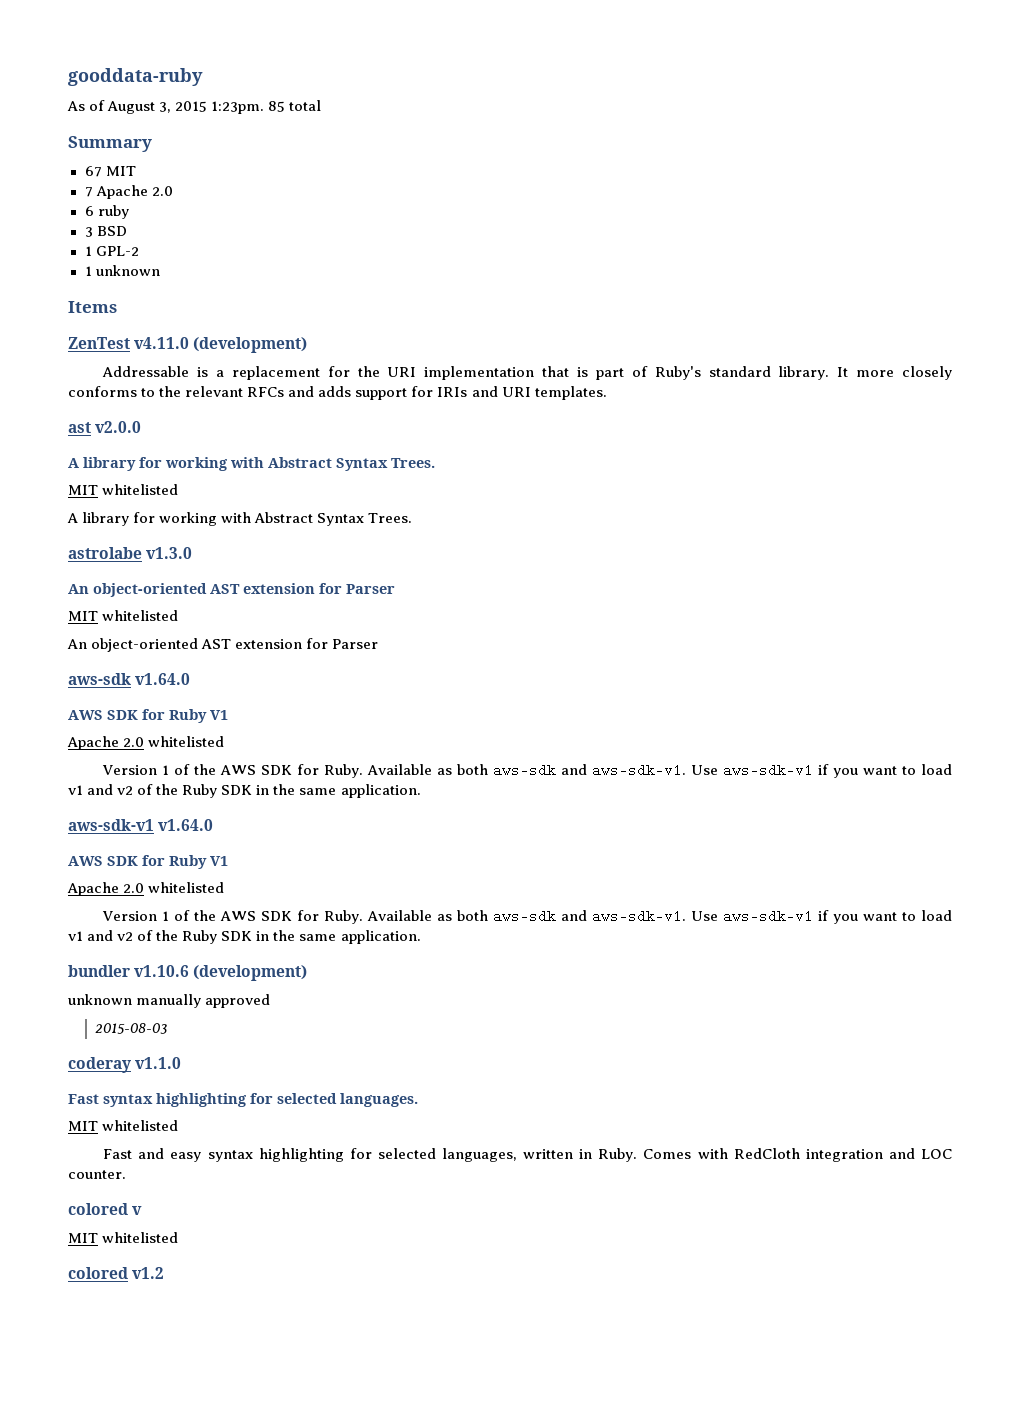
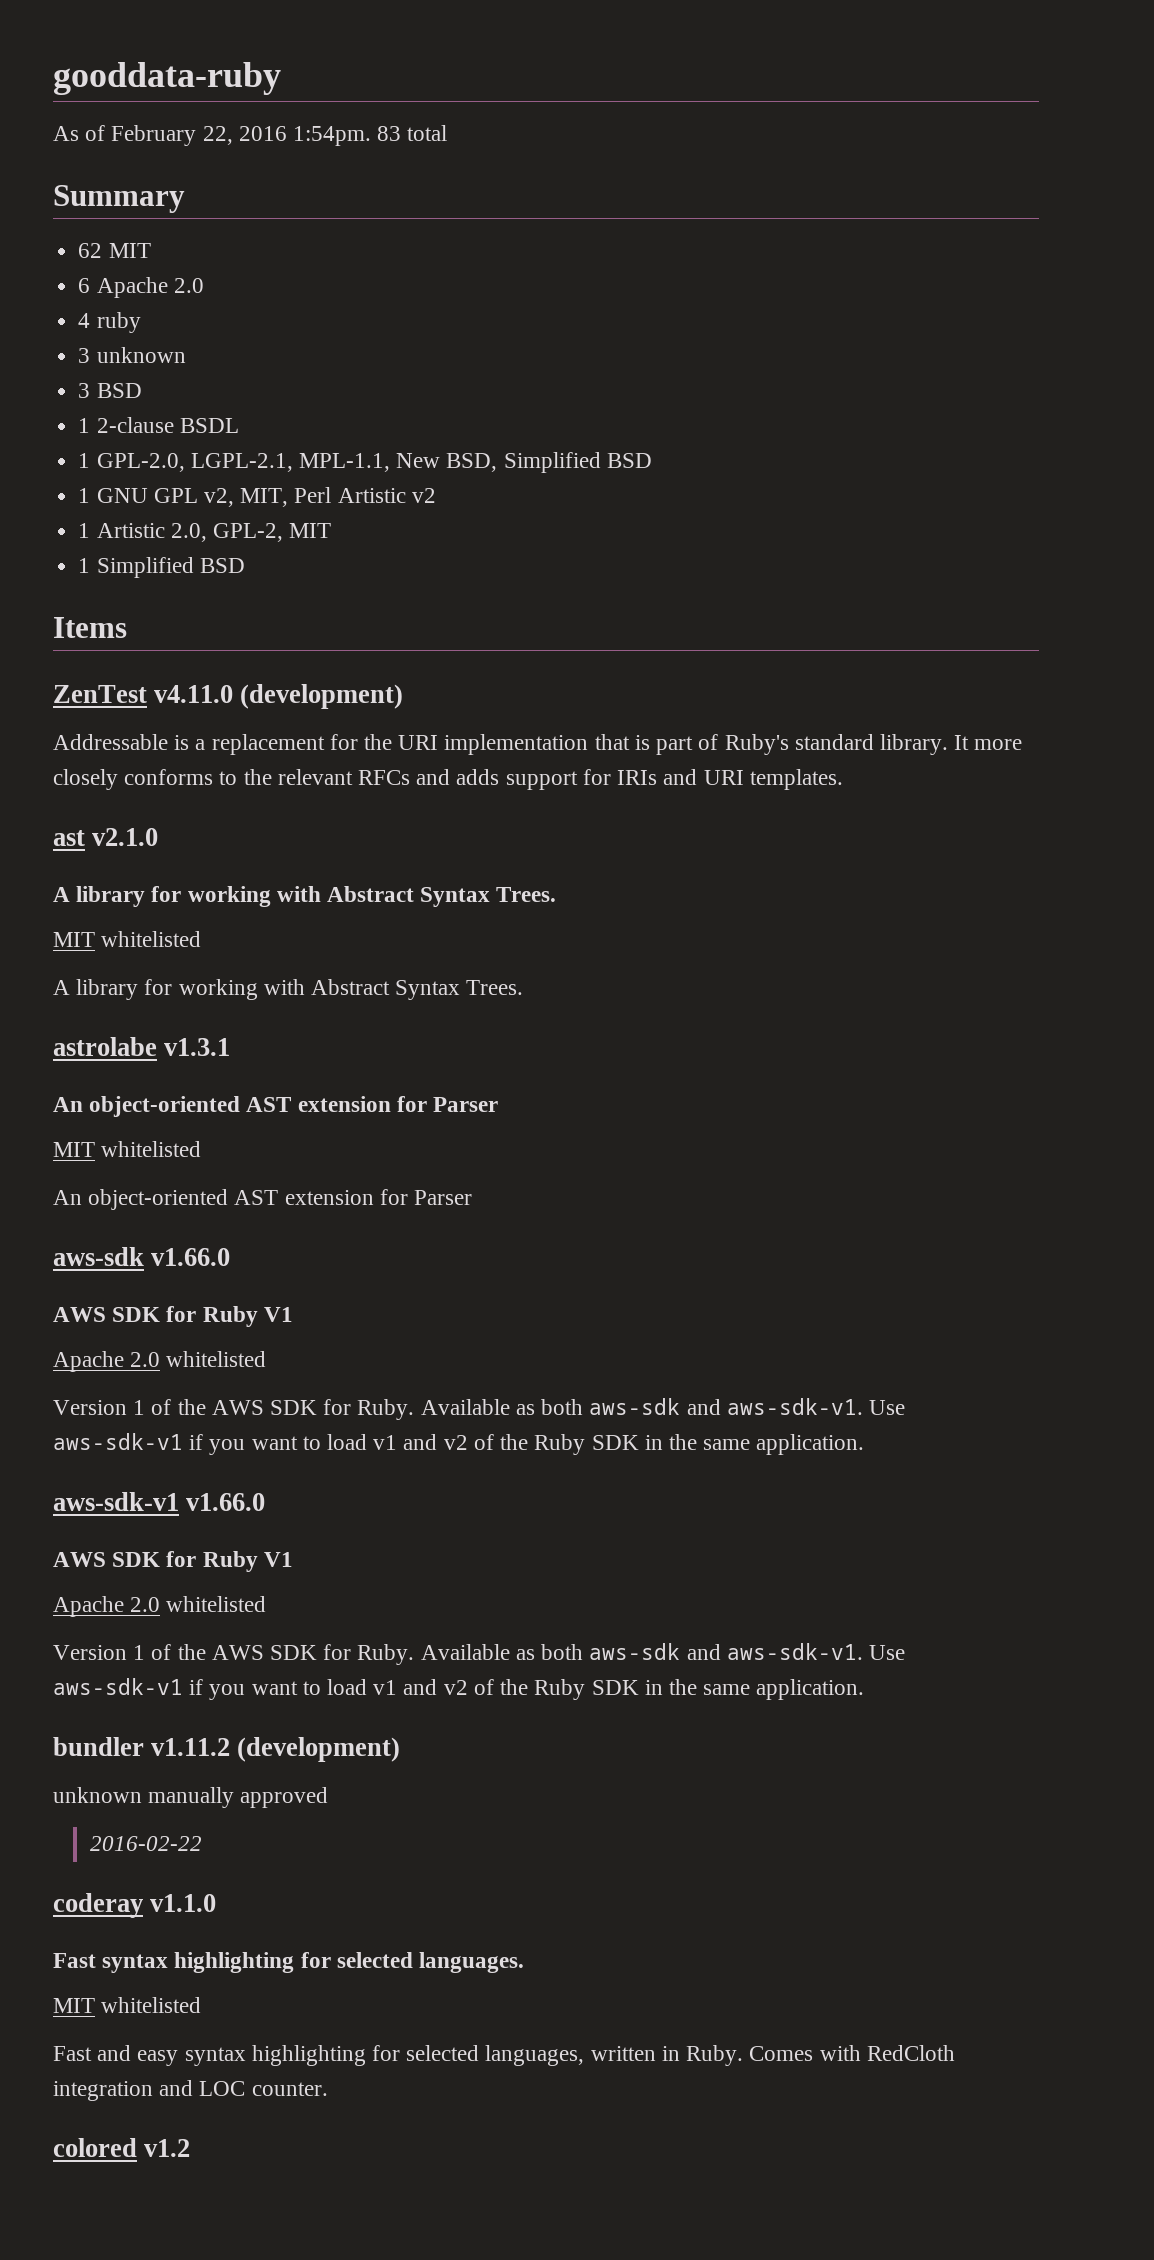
- As of August 3, 2015 1:23pm. 85 total
+ As of February 22, 2016 1:54pm. 83 total
- 67 MIT
- 7 Apache 2.0
+ 62 MIT
+ 6 Apache 2.0
- 6 ruby
+ 4 ruby
+ 3 unknown
- 1 GPL-2
- 1 unknown
+ 1 2-clause BSDL
+ 1 GPL-2.0, LGPL-2.1, MPL-1.1, New BSD, Simplified BSD
+ 1 GNU GPL v2, MIT, Perl Artistic v2
+ 1 Artistic 2.0, GPL-2, MIT
+ 1 Simplified BSD
- ast v2.0.0
+ ast v2.1.0
- astrolabe v1.3.0
+ astrolabe v1.3.1
- aws-sdk v1.64.0
+ aws-sdk v1.66.0
- aws-sdk-v1 v1.64.0
+ aws-sdk-v1 v1.66.0
- bundler v1.10.6 (development)
+ bundler v1.11.2 (development)
- 2015-08-03
+ 2016-02-22
- colored v
- MIT whitelisted

